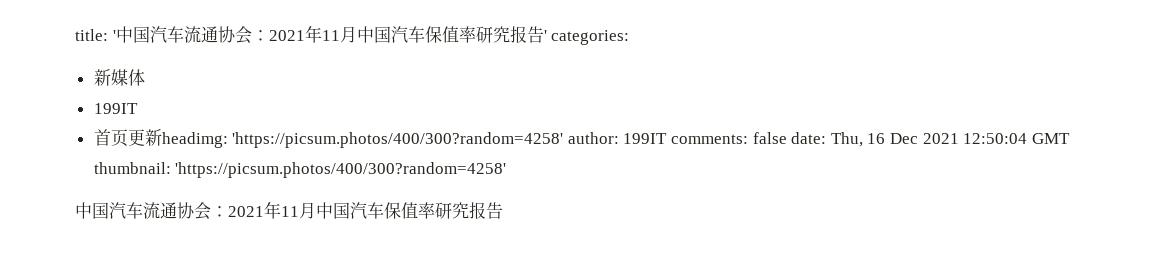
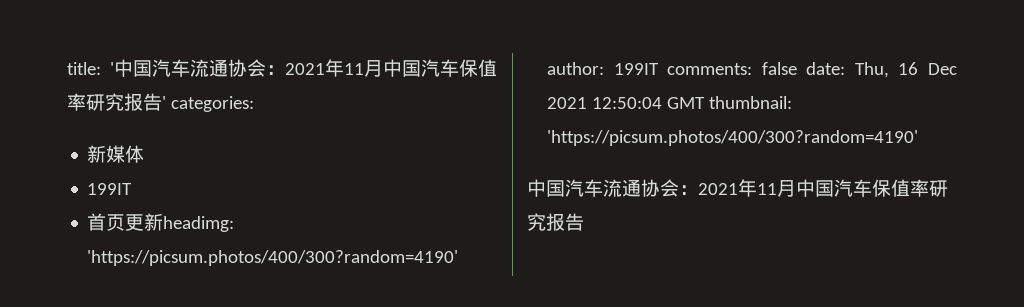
- 首页更新headimg: 'https://picsum.photos/400/300?random=4258' author: 199IT comments: false date: Thu, 16 Dec 2021 12:50:04 GMT thumbnail: 'https://picsum.photos/400/300?random=4258'
+ 首页更新headimg: 'https://picsum.photos/400/300?random=4190' author: 199IT comments: false date: Thu, 16 Dec 2021 12:50:04 GMT thumbnail: 'https://picsum.photos/400/300?random=4190'

